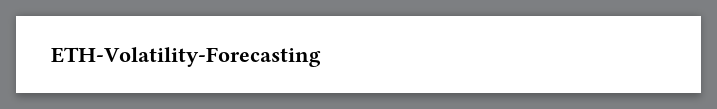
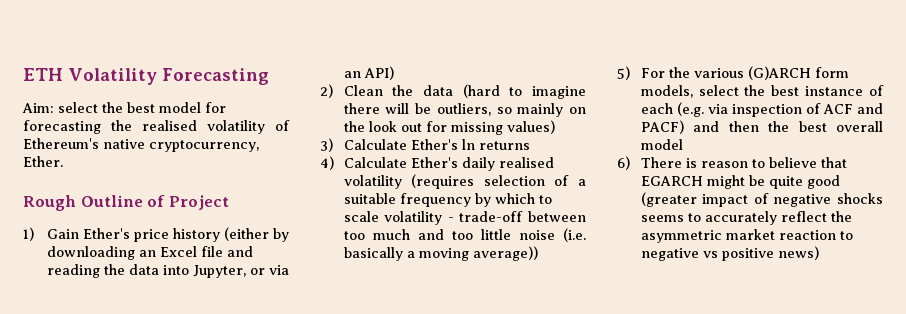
- ETH-Volatility-Forecasting
+ ETH Volatility Forecasting
+ Aim: select the best model for forecasting the realised volatility of Ethereum's native cryptocurrency, Ether.
+ Rough Outline of Project
+ 1) Gain Ether's price history (either by downloading an Excel file and reading the data into Jupyter, or via an API)
+ 2) Clean the data (hard to imagine there will be outliers, so mainly on the look out for missing values)
+ 3) Calculate Ether's ln returns
+ 4) Calculate Ether's daily realised volatility (requires selection of a suitable frequency by which to scale volatility - trade-off between too much and too little noise (i.e. basically a moving average))
+ 5) For the various (G)ARCH form models, select the best instance of each (e.g. via inspection of ACF and PACF) and then the best overall model
+ 6) There is reason to believe that EGARCH might be quite good (greater impact of negative shocks seems to accurately reflect the asymmetric market reaction to negative vs positive news)

